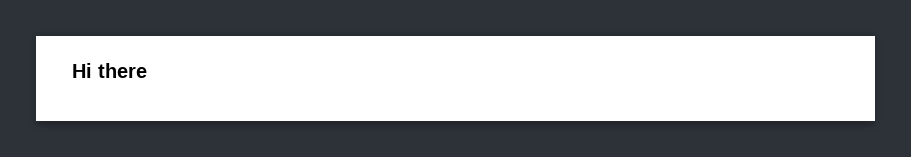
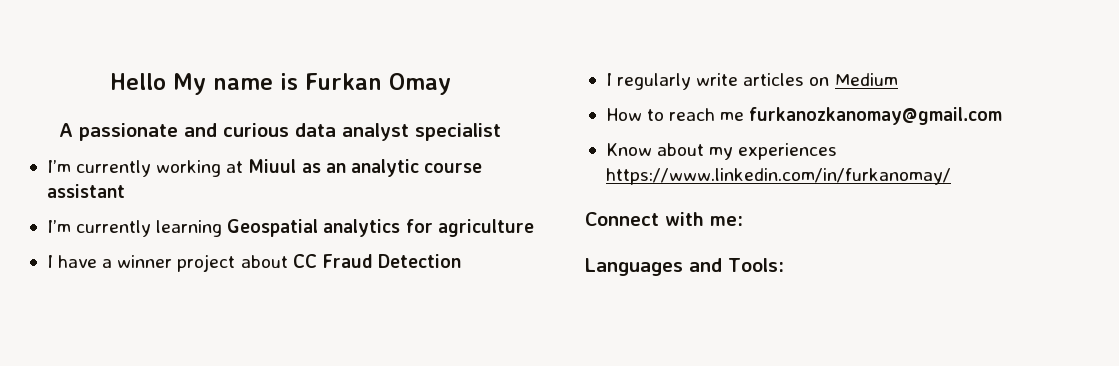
- Hi there
+ Hello My name is Furkan Omay
+ A passionate and curious data analyst specialist
+ I’m currently working at Miuul as an analytic course assistant
+ I’m currently learning Geospatial analytics for agriculture
+ I have a winner project about CC Fraud Detection
+ I regularly write articles on Medium
+ How to reach me furkanozkanomay@gmail.com
+ Know about my experiences https://www.linkedin.com/in/furkanomay/
+ Connect with me:
+ Languages and Tools:

